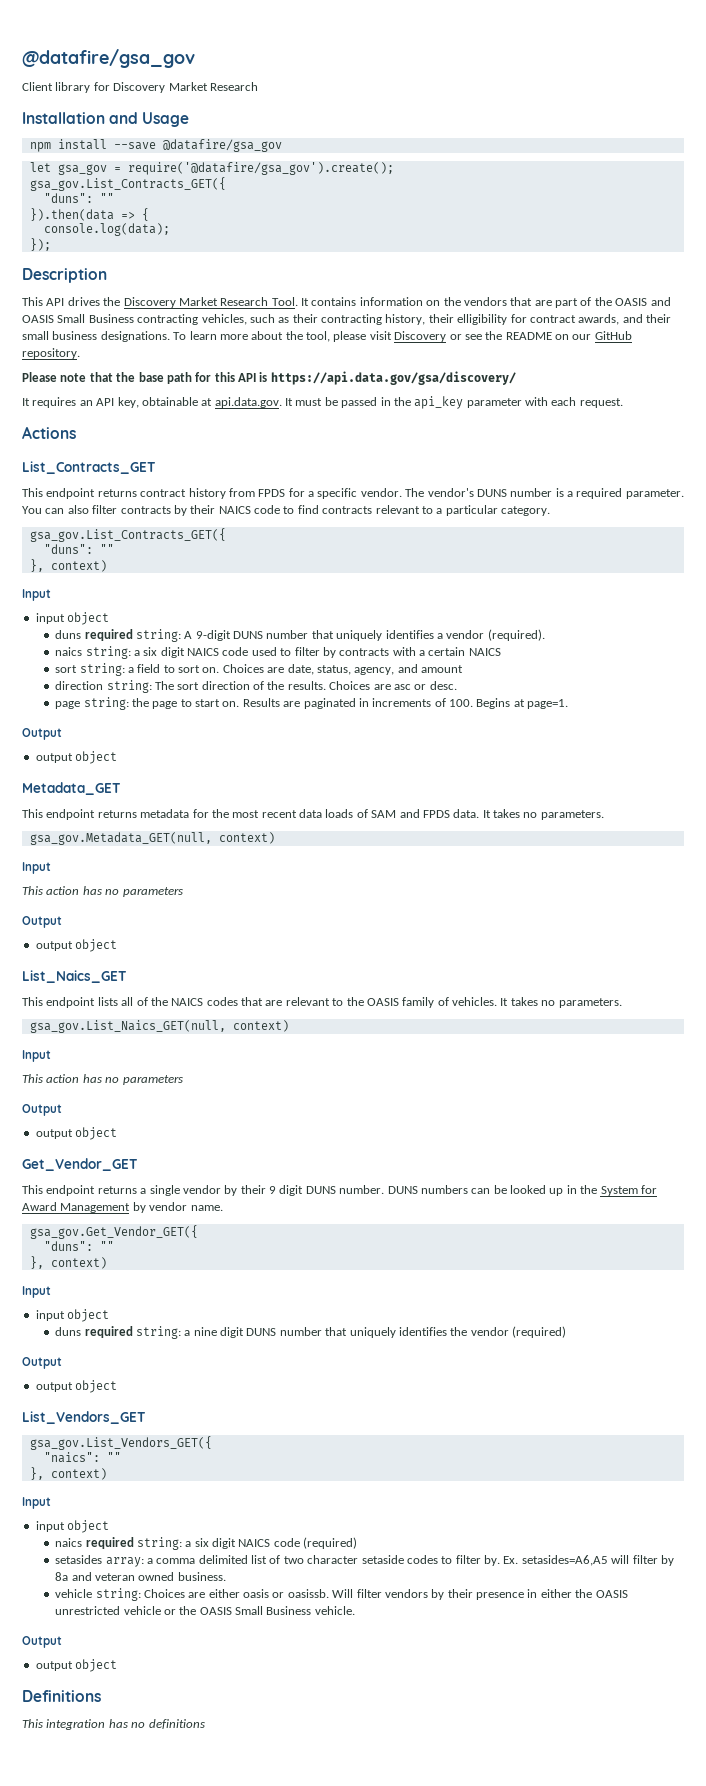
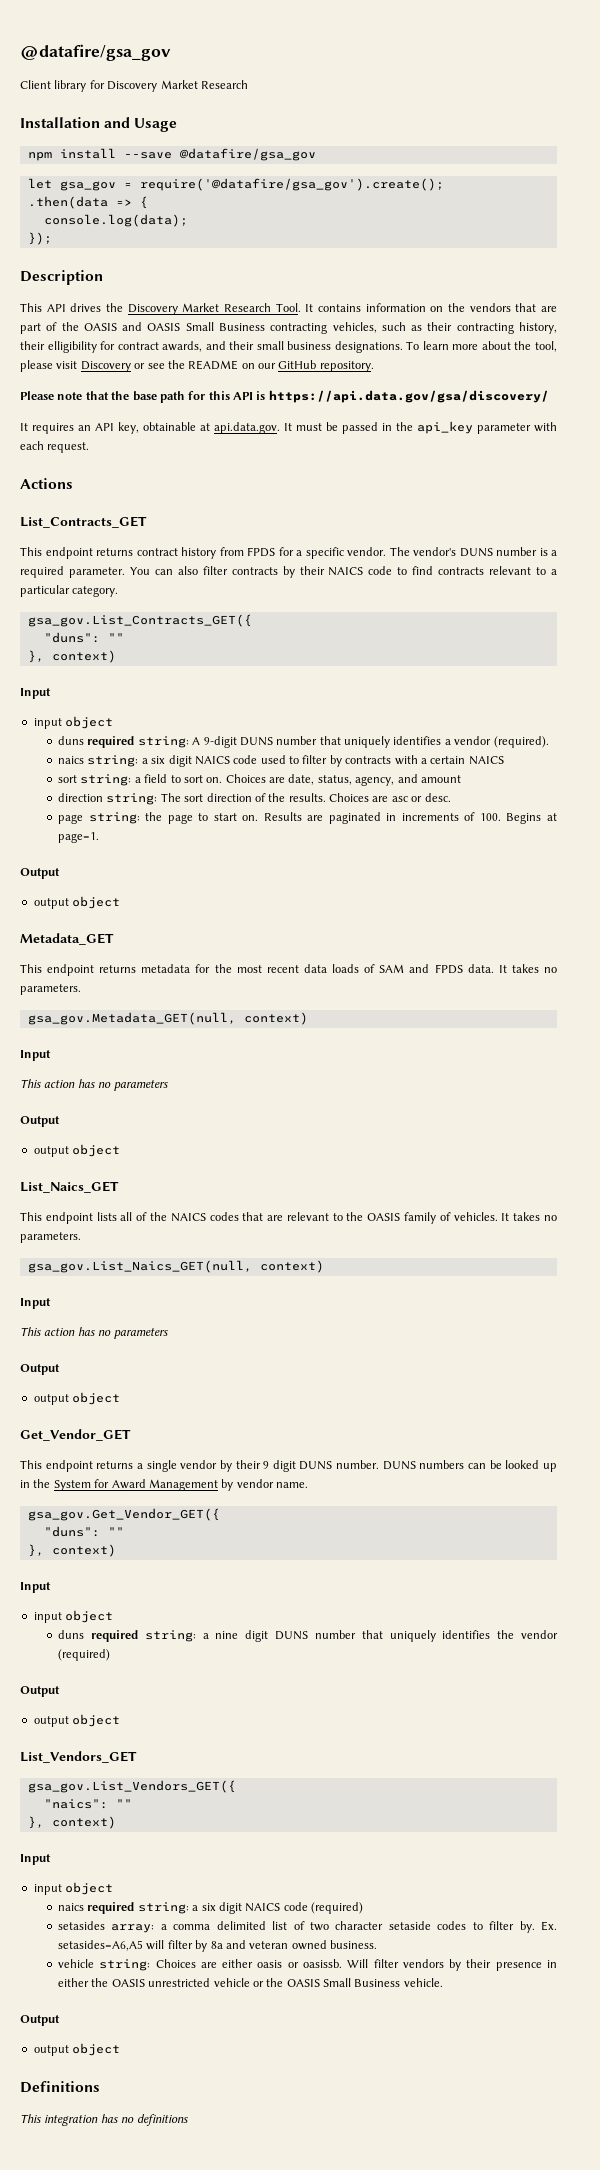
  let gsa_gov = require('@datafire/gsa_gov').create();
- gsa_gov.List_Contracts_GET({
- "duns": ""
- }).then(data => {
+ .then(data => {

